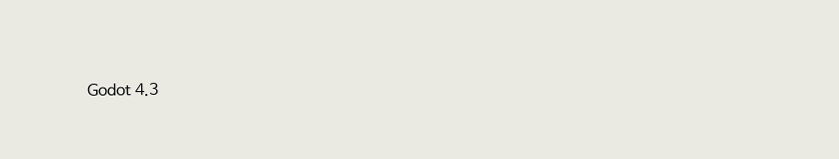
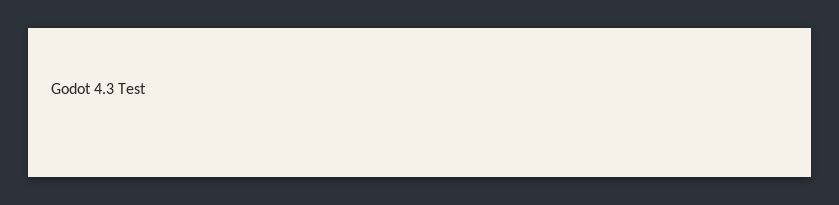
- Godot 4.3
+ Godot 4.3 Test

